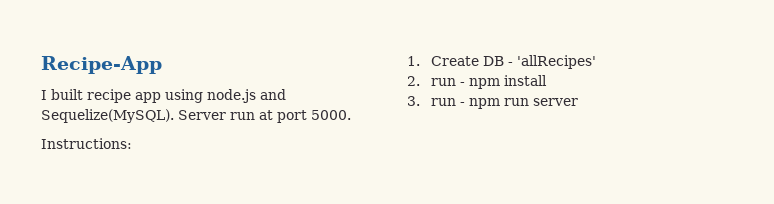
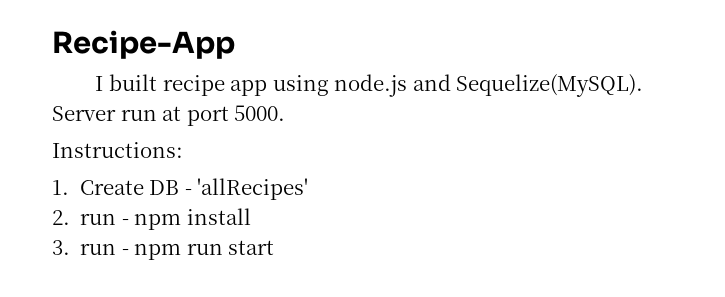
- 3. run - npm run server
+ 3. run - npm run start

